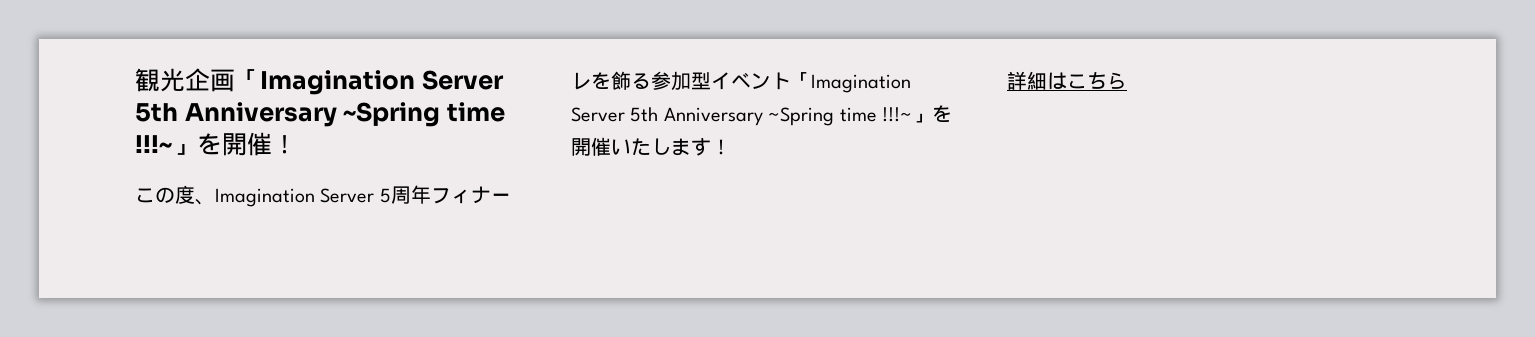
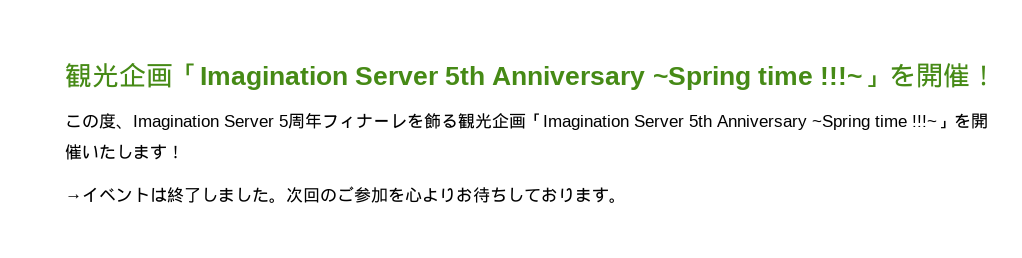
- この度、Imagination Server 5周年フィナーレを飾る参加型イベント「Imagination Server 5th Anniversary ~Spring time !!!~」を開催いたします！
+ この度、Imagination Server 5周年フィナーレを飾る観光企画「Imagination Server 5th Anniversary ~Spring time !!!~」を開催いたします！
- 詳細はこちら
+ →イベントは終了しました。次回のご参加を心よりお待ちしております。

